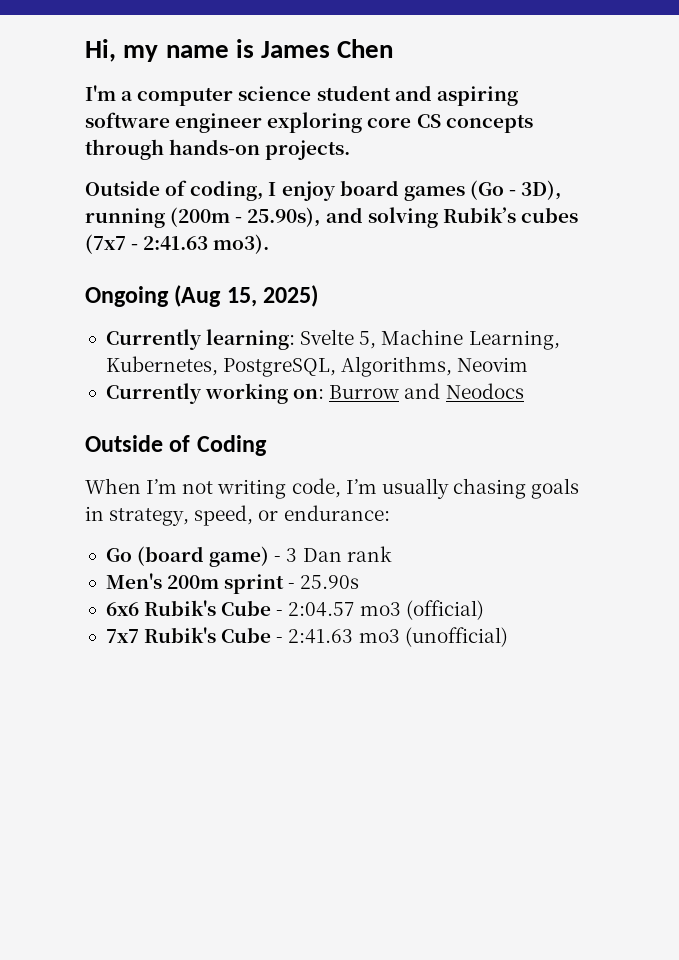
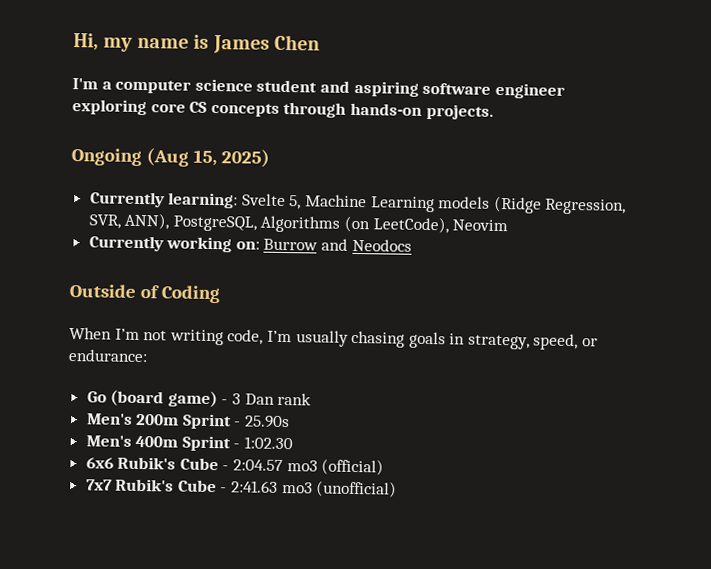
- Outside of coding, I enjoy board games (Go - 3D), running (200m - 25.90s), and solving Rubik’s cubes (7x7 - 2:41.63 mo3).
- Currently learning: Svelte 5, Machine Learning, Kubernetes, PostgreSQL, Algorithms, Neovim
+ Currently learning: Svelte 5, Machine Learning models (Ridge Regression, SVR, ANN), PostgreSQL, Algorithms (on LeetCode), Neovim
- Men's 200m sprint - 25.90s
+ Men's 200m Sprint - 25.90s
+ Men's 400m Sprint - 1:02.30

